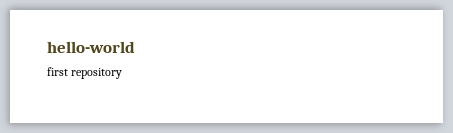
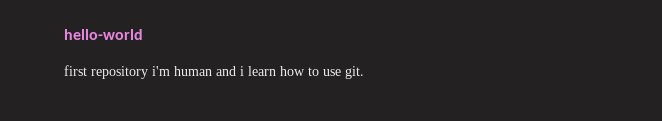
- first repository
+ first repository i'm human and i learn how to use git.

